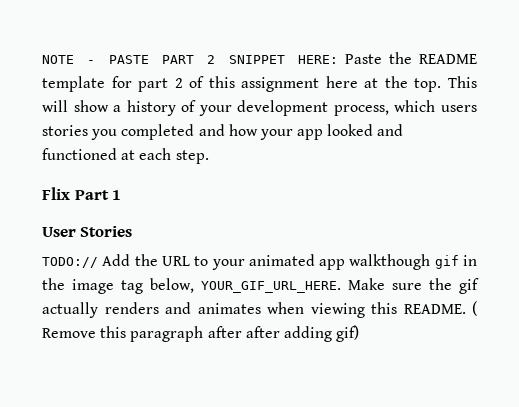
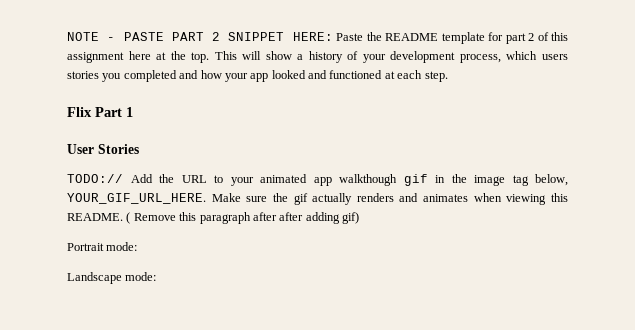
+ Portrait mode:
+ Landscape mode:

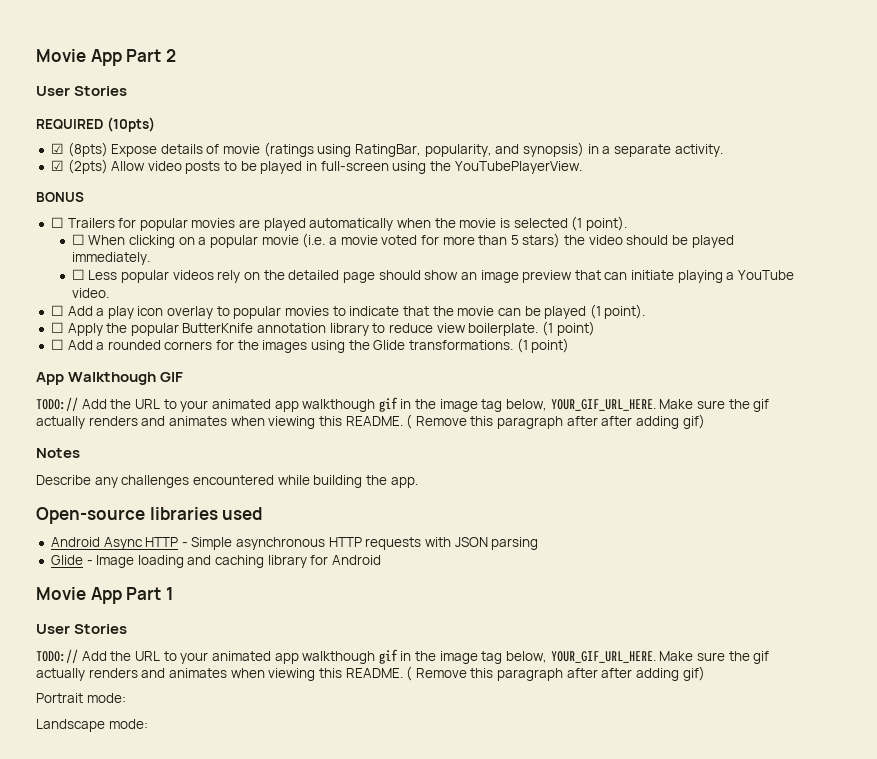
- NOTE - PASTE PART 2 SNIPPET HERE: Paste the README template for part 2 of this assignment here at the top. This will show a history of your development process, which users stories you completed and how your app looked and functioned at each step.
- Flix Part 1
+ Movie App Part 2
+ User Stories
+ REQUIRED (10pts)
+ ☑ (8pts) Expose details of movie (ratings using RatingBar, popularity, and synopsis) in a separate activity.
+ ☑ (2pts) Allow video posts to be played in full-screen using the YouTubePlayerView.
+ BONUS
+ ☐ Trailers for popular movies are played automatically when the movie is selected (1 point).
+ ☐ When clicking on a popular movie (i.e. a movie voted for more than 5 stars) the video should be played immediately.
+ ☐ Less popular videos rely on the detailed page should show an image preview that can initiate playing a YouTube video.
+ ☐ Add a play icon overlay to popular movies to indicate that the movie can be played (1 point).
+ ☐ Apply the popular ButterKnife annotation library to reduce view boilerplate. (1 point)
+ ☐ Add a rounded corners for the images using the Glide transformations. (1 point)
+ App Walkthough GIF
+ TODO:// Add the URL to your animated app walkthough gif in the image tag below, YOUR_GIF_URL_HERE. Make sure the gif actually renders and animates when viewing this README. ( Remove this paragraph after after adding gif)
+ Notes
+ Describe any challenges encountered while building the app.
+ Open-source libraries used
+ Android Async HTTP - Simple asynchronous HTTP requests with JSON parsing
+ Glide - Image loading and caching library for Android
+ Movie App Part 1

